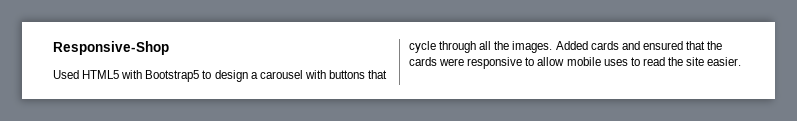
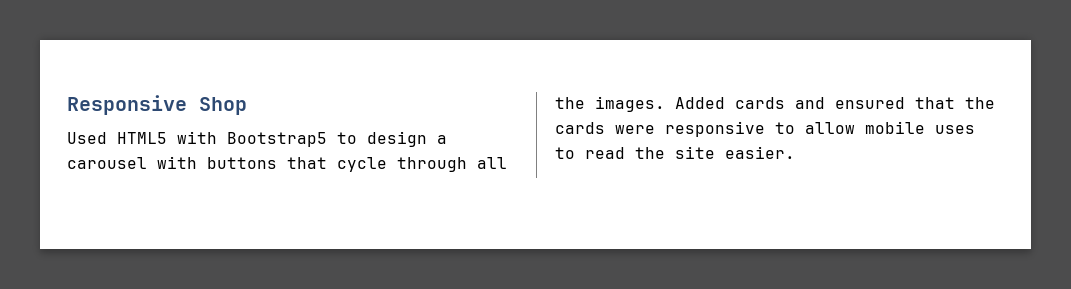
- Responsive-Shop
+ Responsive Shop

